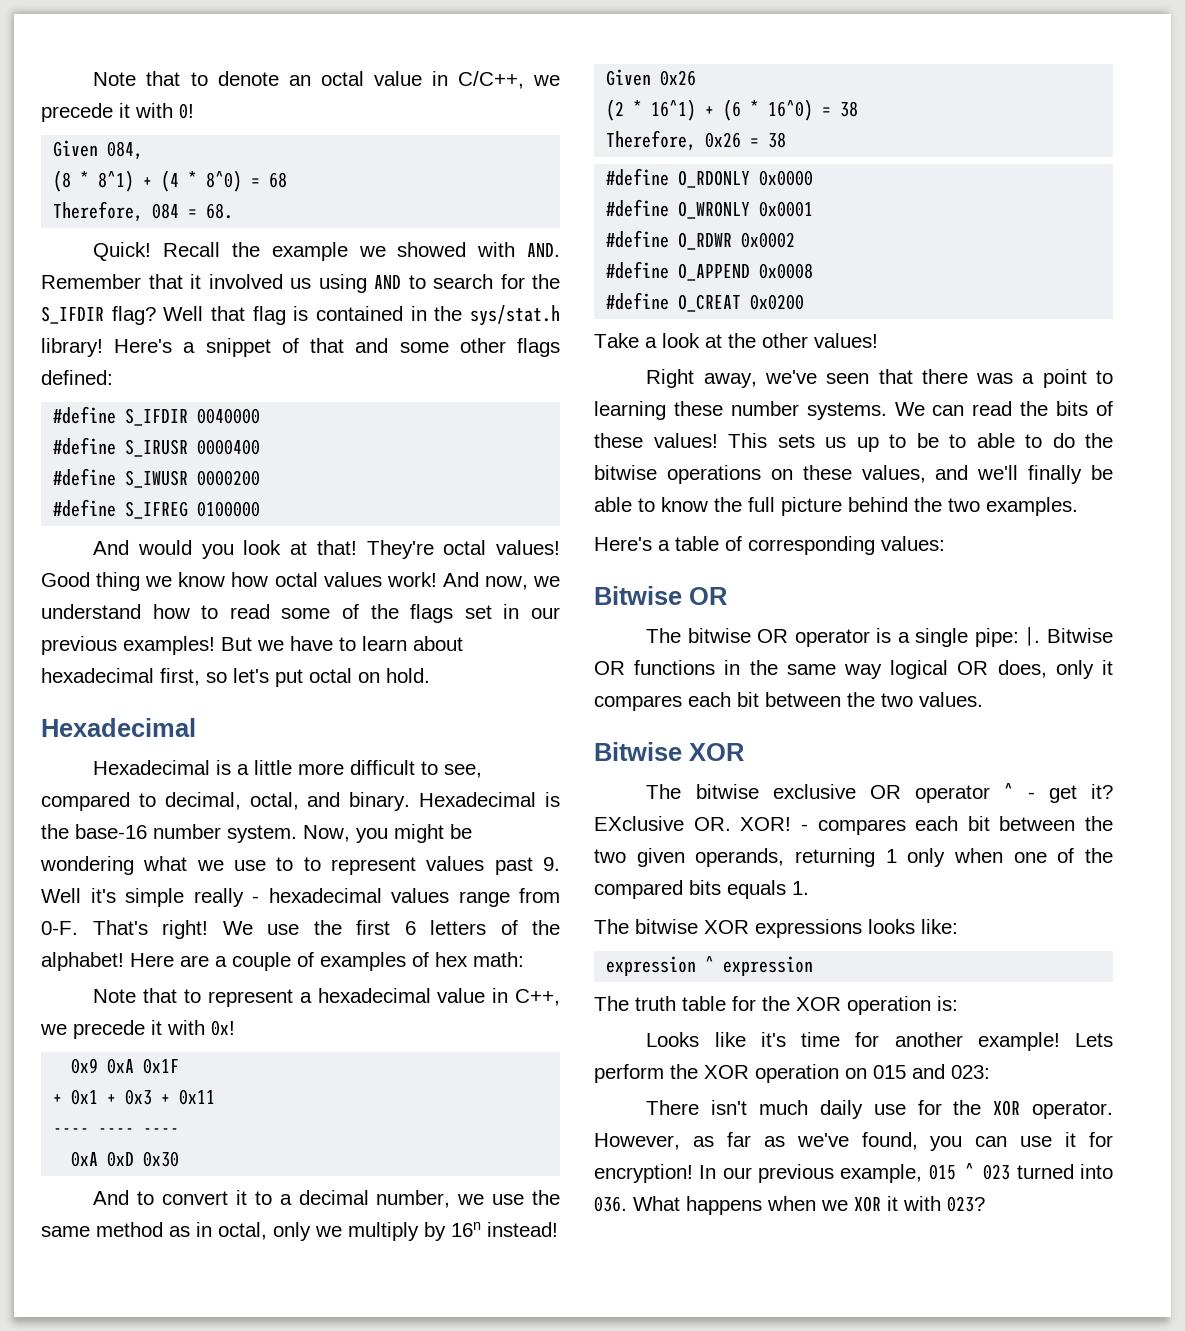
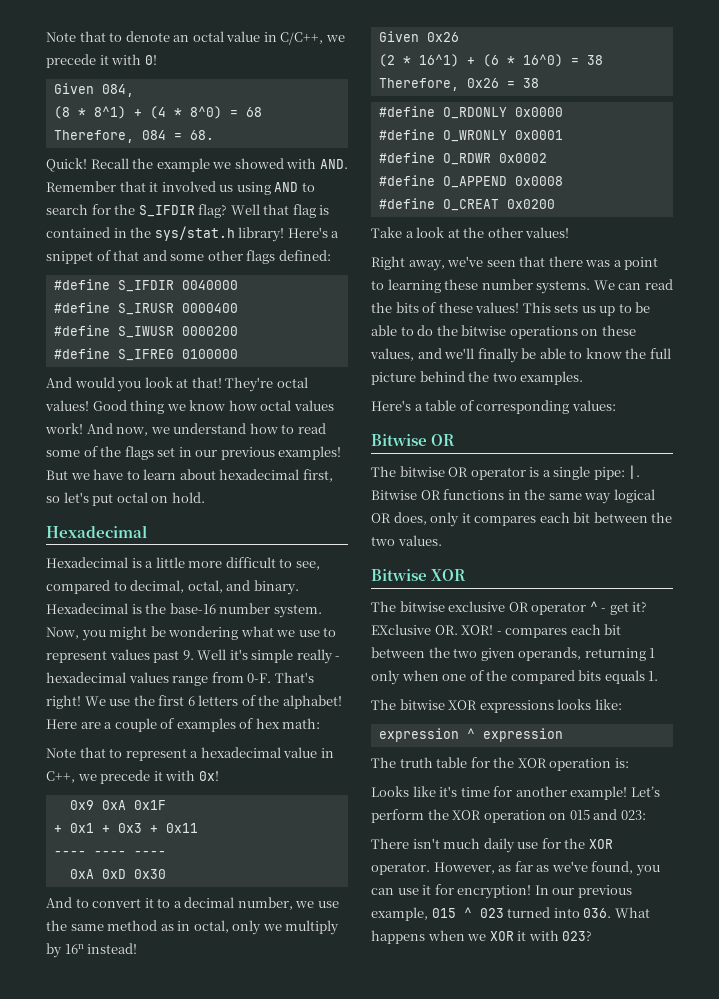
- Now, you might be wondering what we use to to represent values past 9. Well it's simple really - hexadecimal values range from 0-F.
+ Now, you might be wondering what we use to represent values past 9. Well it's simple really - hexadecimal values range from 0-F.
- This sets us up to be to able to do the bitwise operations on these values, and we'll finally be able to know the full picture behind the two examples.
+ This sets us up to be able to do the bitwise operations on these values, and we'll finally be able to know the full picture behind the two examples.
- Lets perform the XOR operation on 015 and 023:
+ Let’s perform the XOR operation on 015 and 023:

